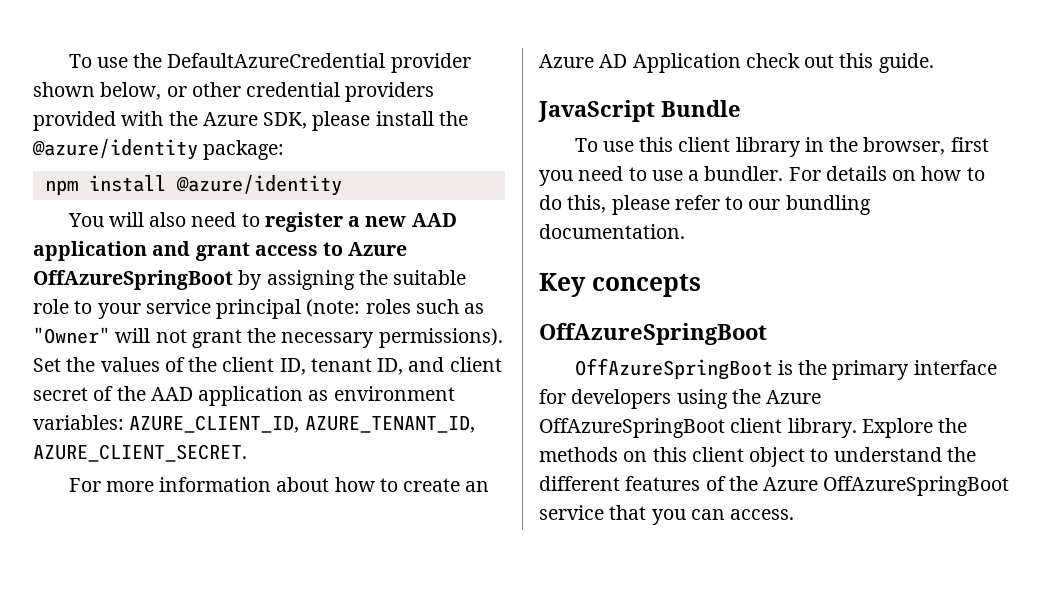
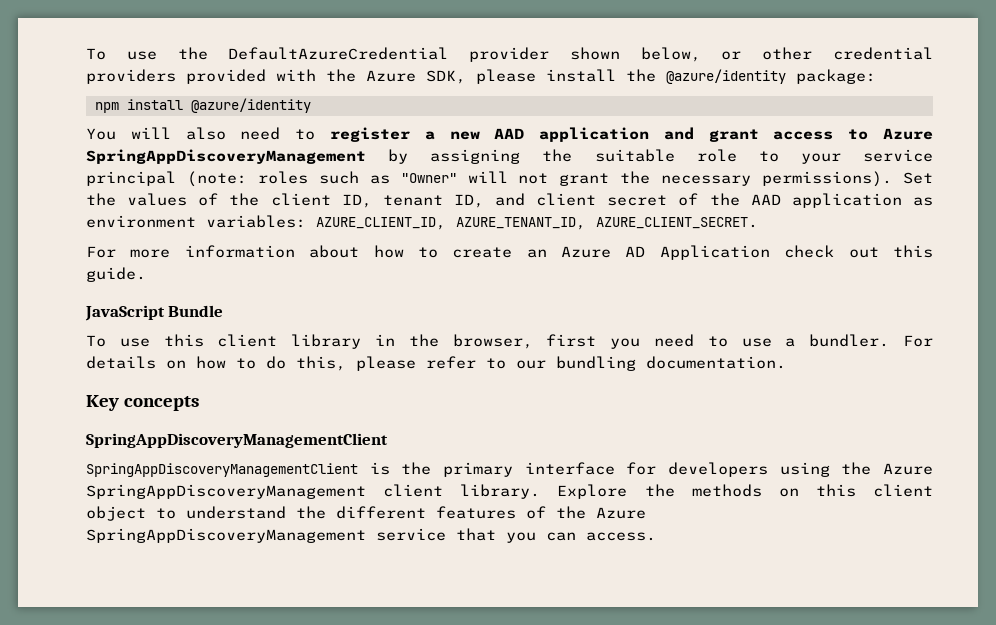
- You will also need to register a new AAD application and grant access to Azure OffAzureSpringBoot by assigning the suitable role to your service principal (note: roles such as "Owner" will not grant the necessary permissions).
+ You will also need to register a new AAD application and grant access to Azure SpringAppDiscoveryManagement by assigning the suitable role to your service principal (note: roles such as "Owner" will not grant the necessary permissions).
  Key concepts
- OffAzureSpringBoot
- OffAzureSpringBoot is the primary interface for developers using the Azure OffAzureSpringBoot client library.
+ SpringAppDiscoveryManagementClient
+ SpringAppDiscoveryManagementClient is the primary interface for developers using the Azure SpringAppDiscoveryManagement client library.
- Explore the methods on this client object to understand the different features of the Azure OffAzureSpringBoot service that you can access.
+ Explore the methods on this client object to understand the different features of the Azure SpringAppDiscoveryManagement service that you can access.

